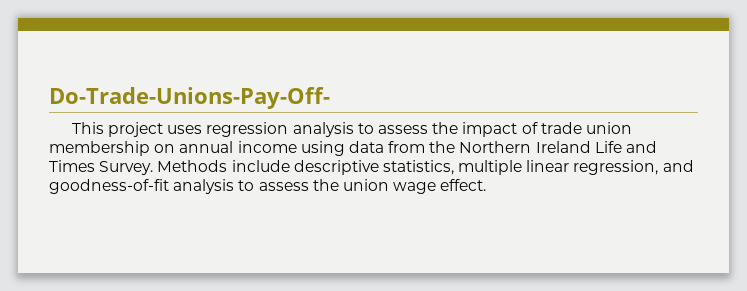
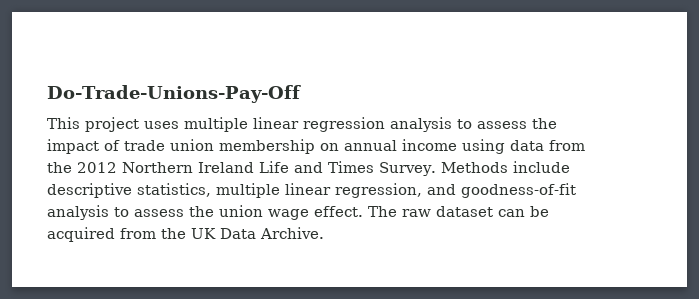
- Do-Trade-Unions-Pay-Off-
+ Do-Trade-Unions-Pay-Off
- This project uses regression analysis to assess the impact of trade union membership on annual income using data from the Northern Ireland Life and Times Survey.
+ This project uses multiple linear regression analysis to assess the impact of trade union membership on annual income using data from the 2012 Northern Ireland Life and Times Survey.
+ The raw dataset can be acquired from the UK Data Archive.

